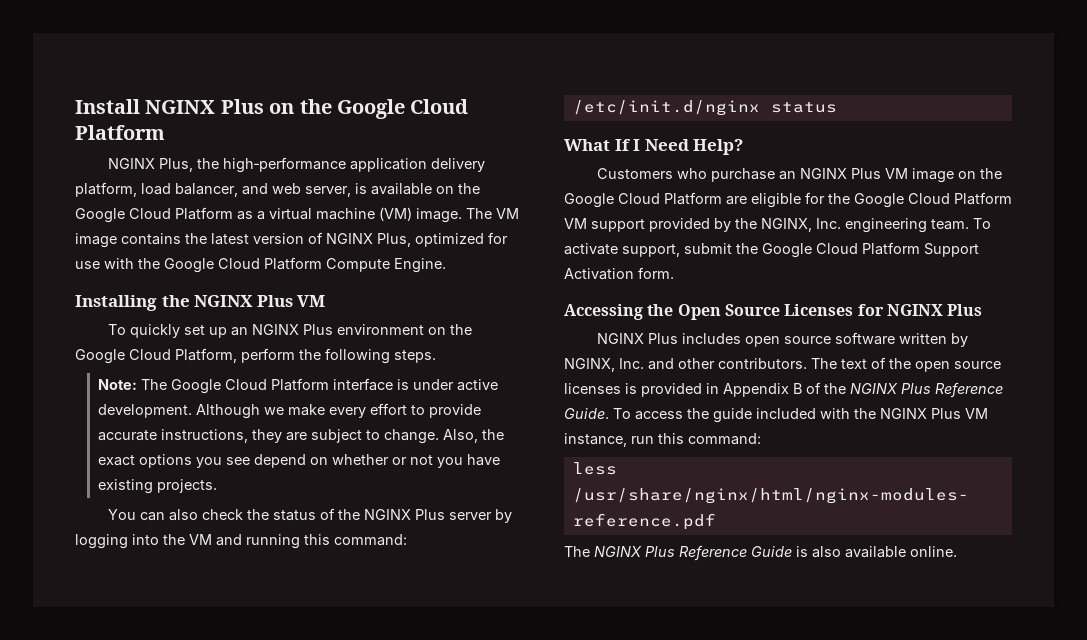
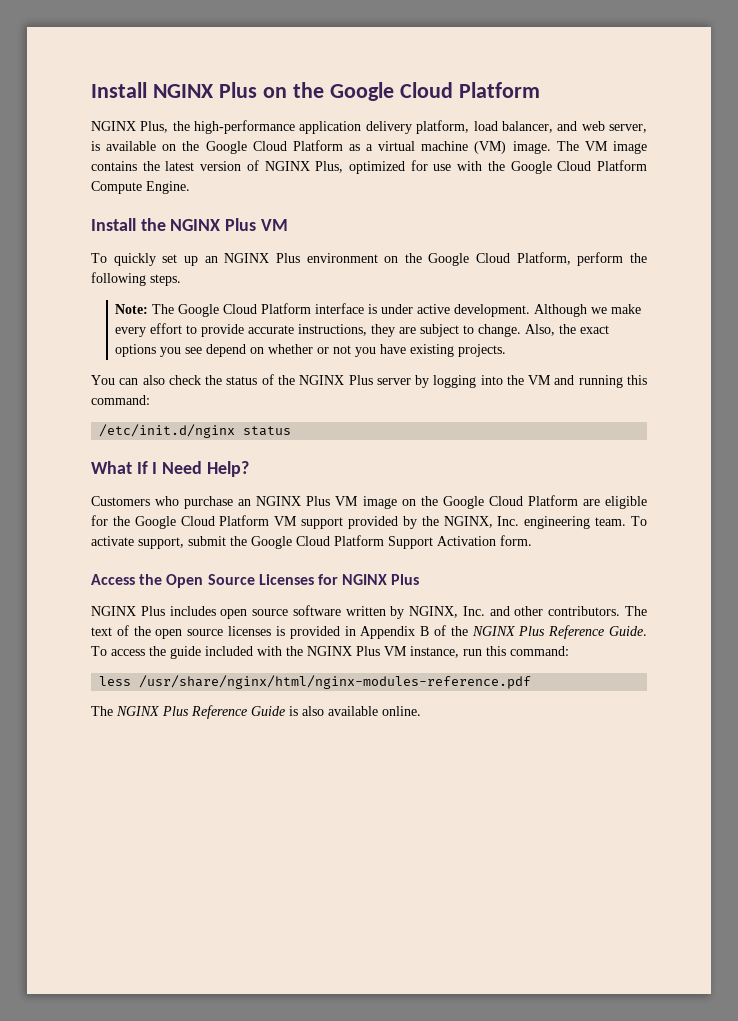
- Installing the NGINX Plus VM
+ Install the NGINX Plus VM
- Accessing the Open Source Licenses for NGINX Plus
+ Access the Open Source Licenses for NGINX Plus

